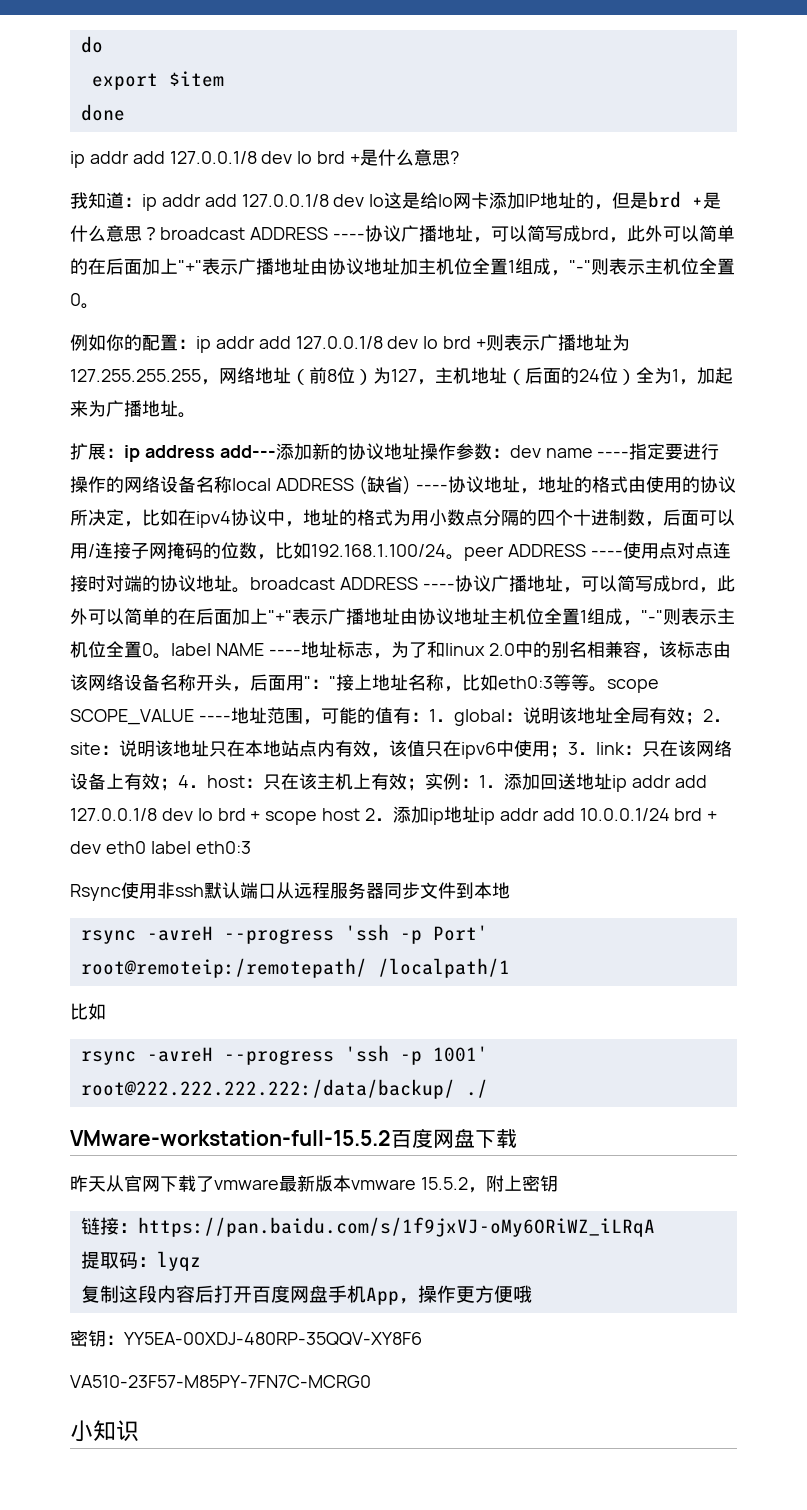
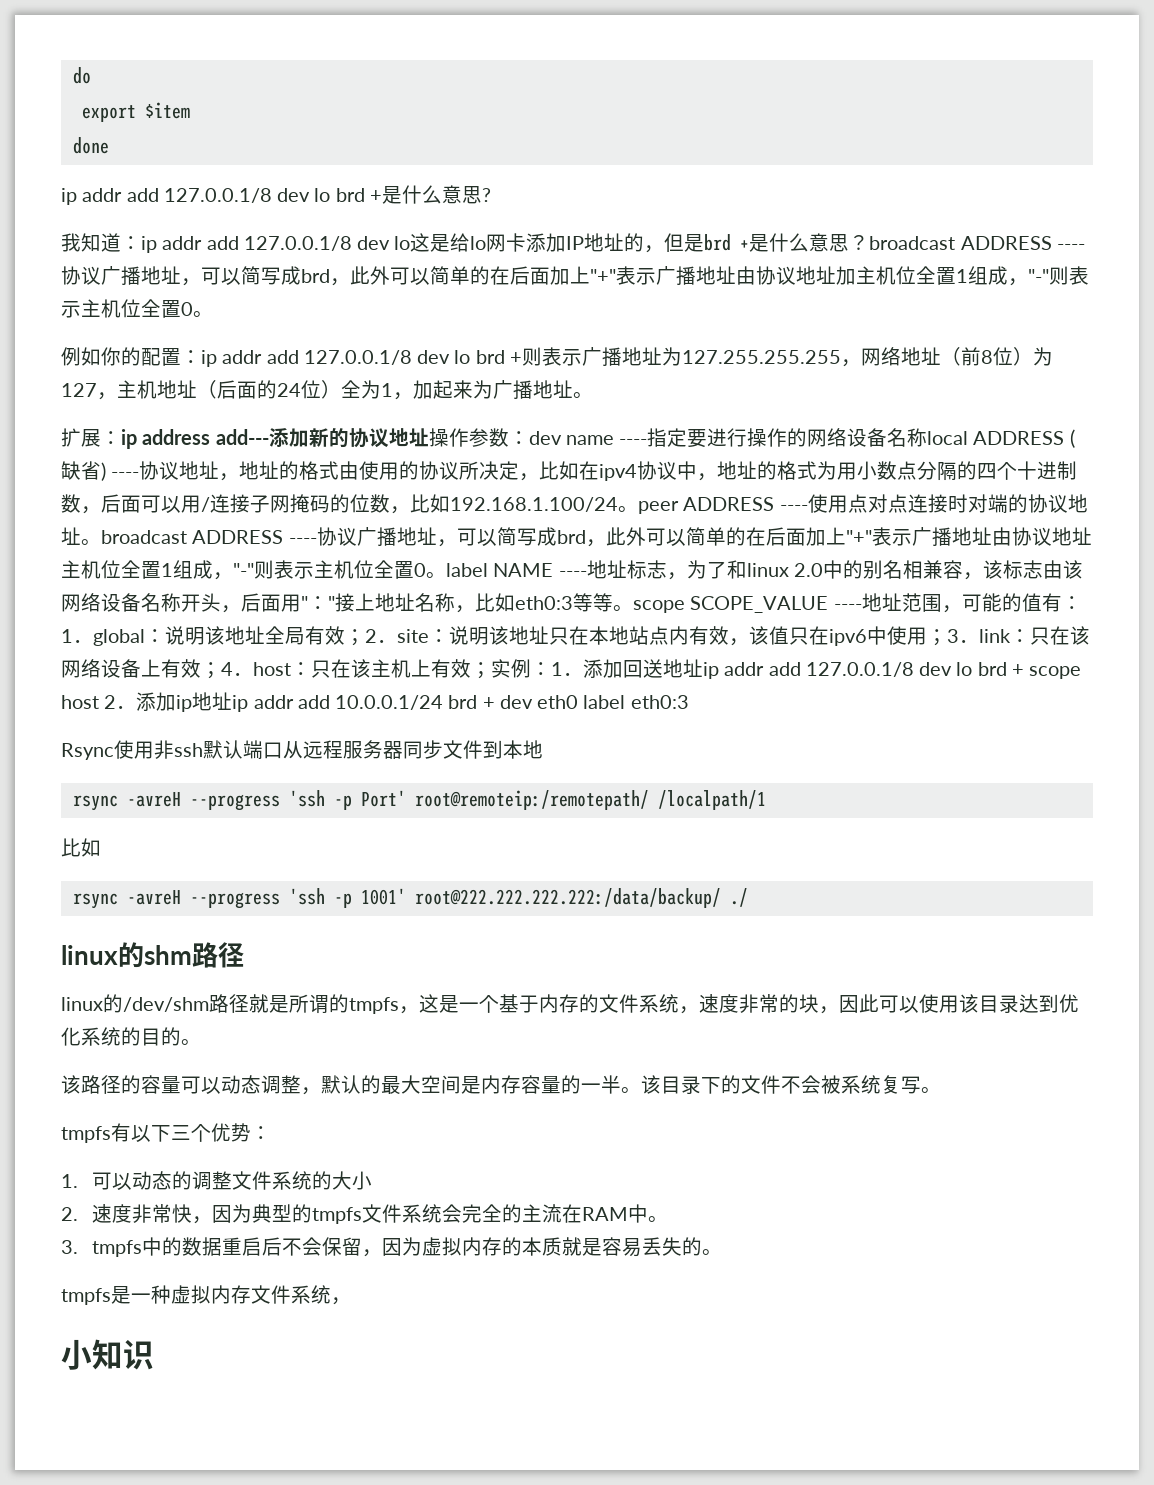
- VMware-workstation-full-15.5.2百度网盘下载
- 昨天从官网下载了vmware最新版本vmware 15.5.2，附上密钥
- 链接：https://pan.baidu.com/s/1f9jxVJ-oMy6ORiWZ_iLRqA
- 提取码：lyqz
- 复制这段内容后打开百度网盘手机App，操作更方便哦
- 密钥：YY5EA-00XDJ-480RP-35QQV-XY8F6
- VA510-23F57-M85PY-7FN7C-MCRG0
+ linux的shm路径
+ linux的/dev/shm路径就是所谓的tmpfs，这是一个基于内存的文件系统，速度非常的块，因此可以使用该目录达到优化系统的目的。
+ 该路径的容量可以动态调整，默认的最大空间是内存容量的一半。该目录下的文件不会被系统复写。
+ tmpfs有以下三个优势：
+ 1.可以动态的调整文件系统的大小
+ 2.速度非常快，因为典型的tmpfs文件系统会完全的主流在RAM中。
+ 3. tmpfs中的数据重启后不会保留，因为虚拟内存的本质就是容易丢失的。
+ tmpfs是一种虚拟内存文件系统，

